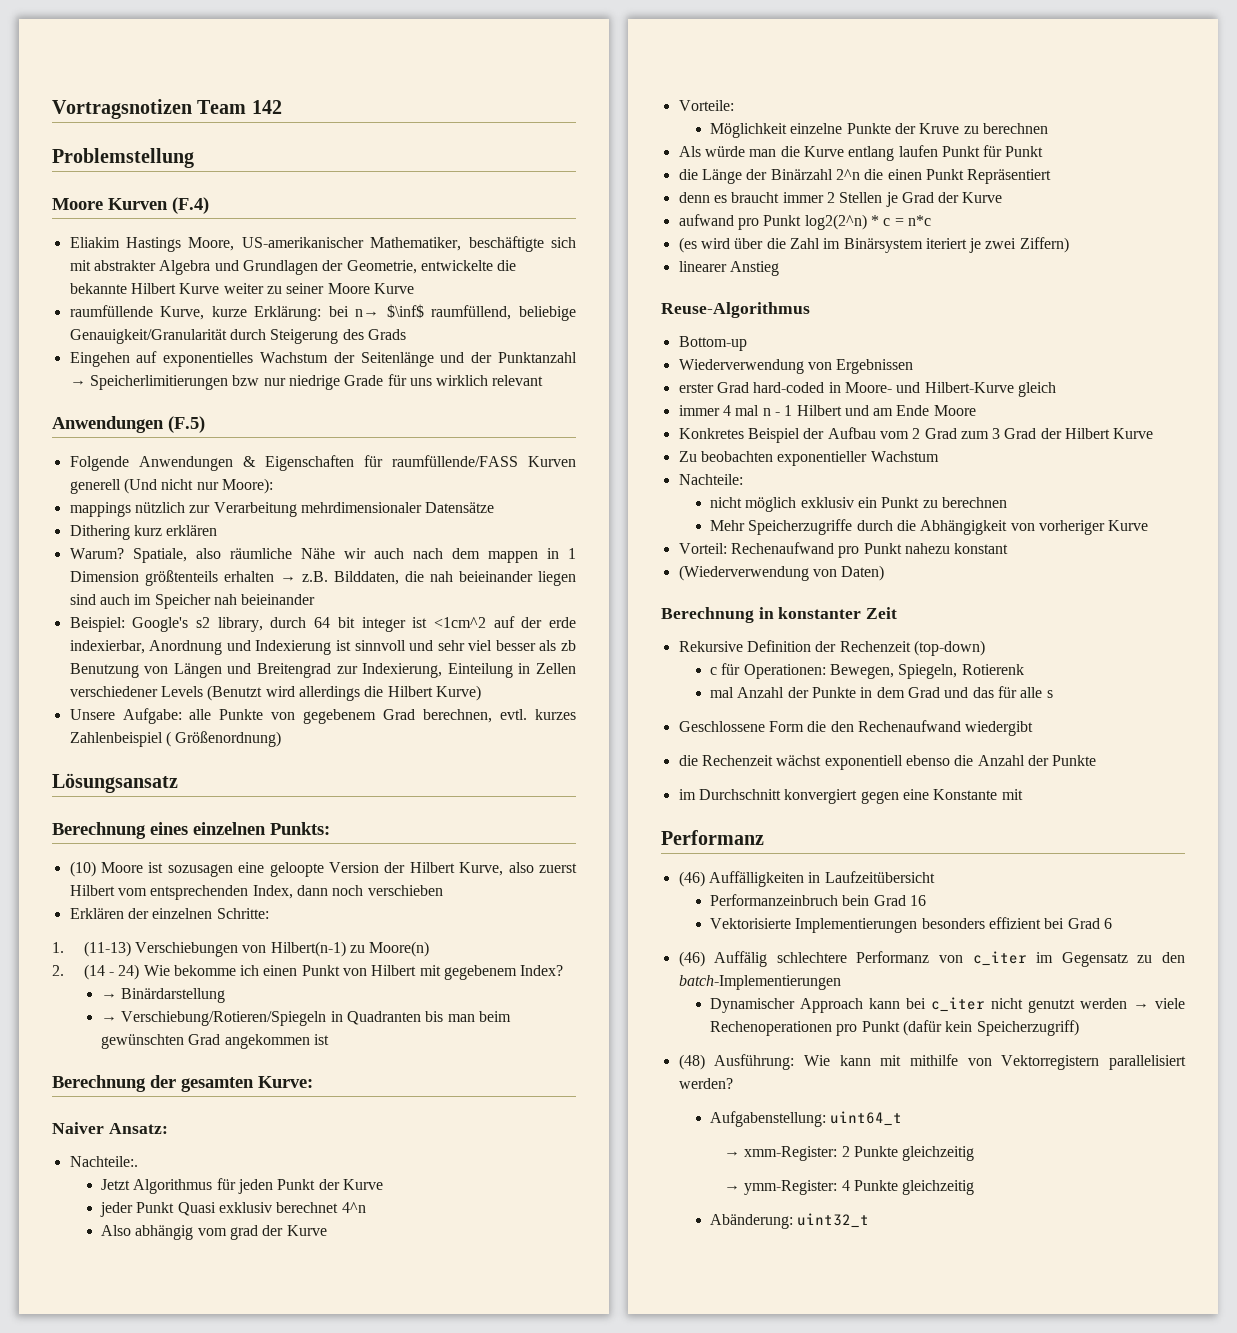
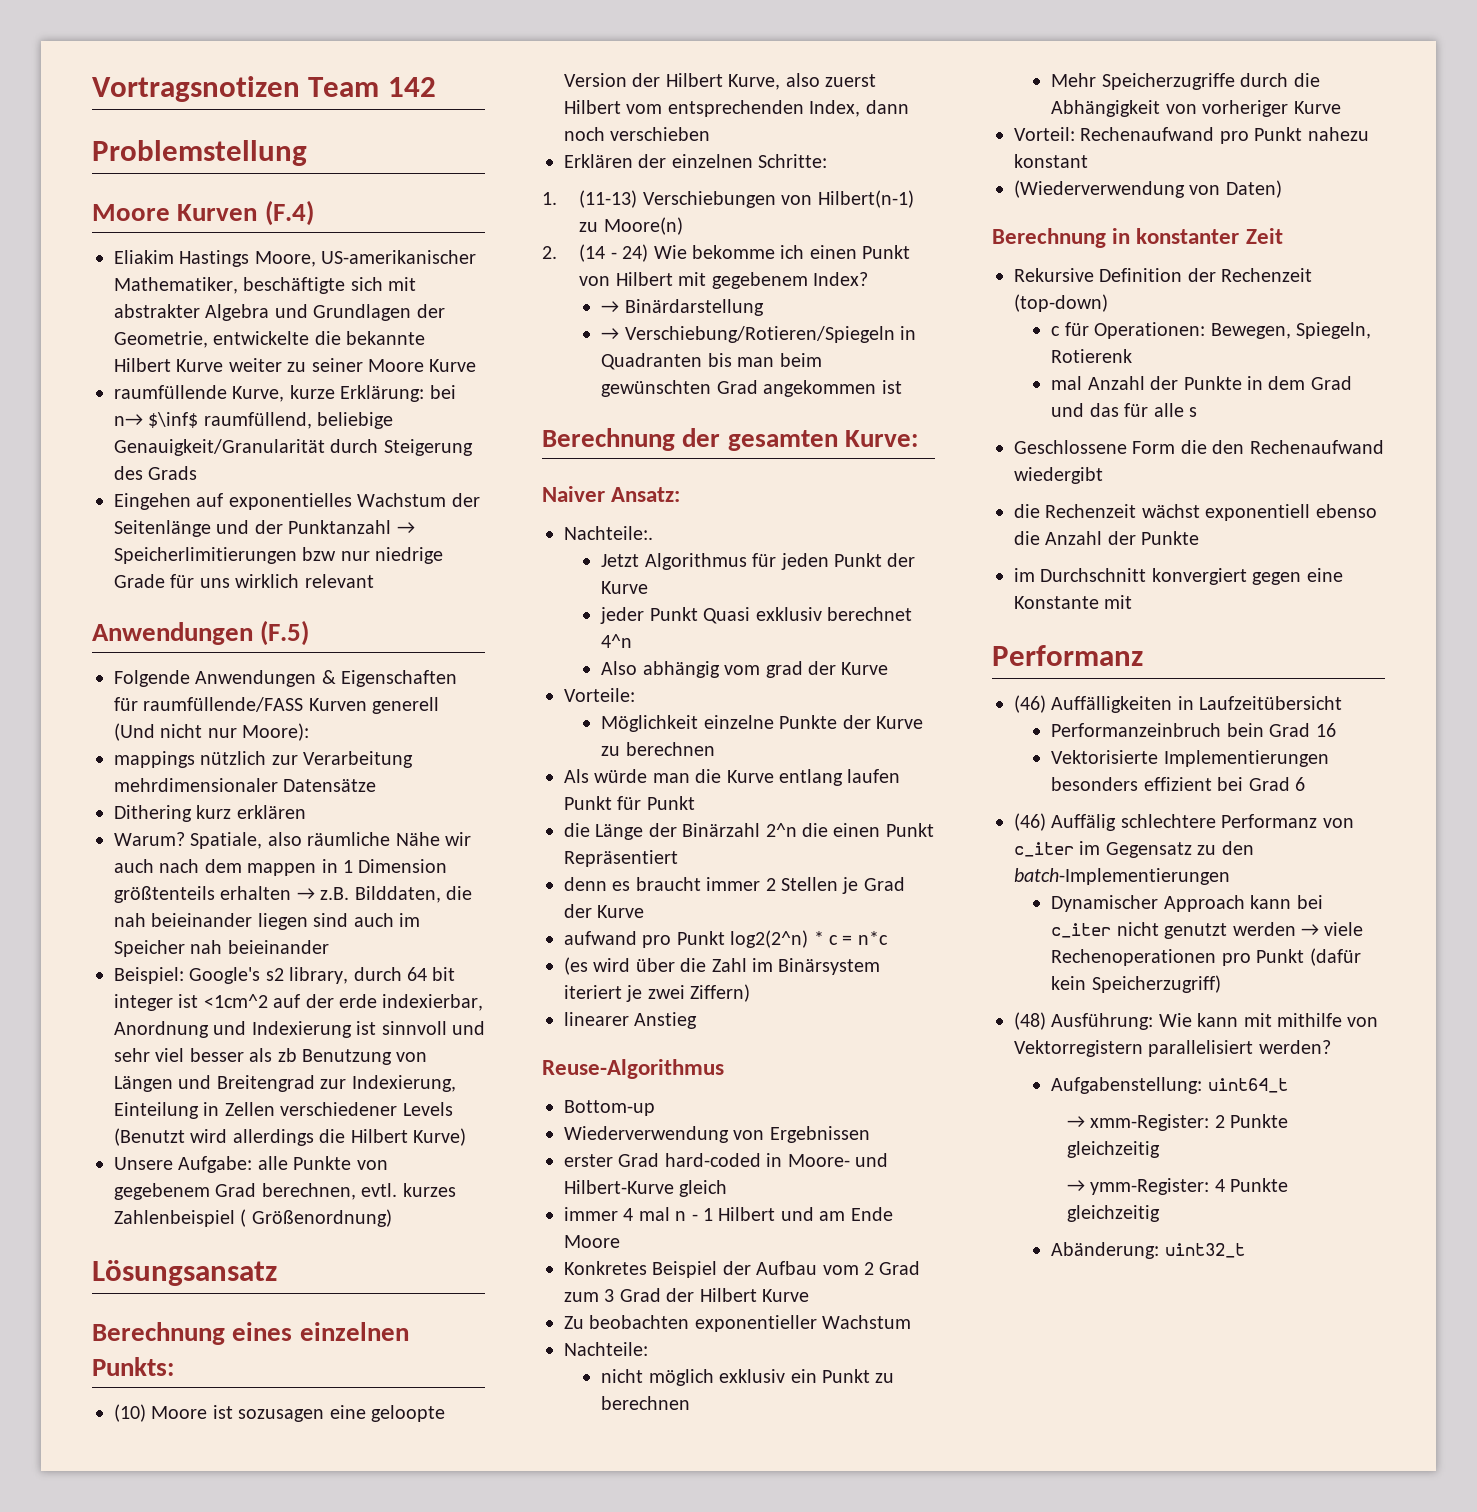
- Möglichkeit einzelne Punkte der Kruve zu berechnen
+ Möglichkeit einzelne Punkte der Kurve zu berechnen

